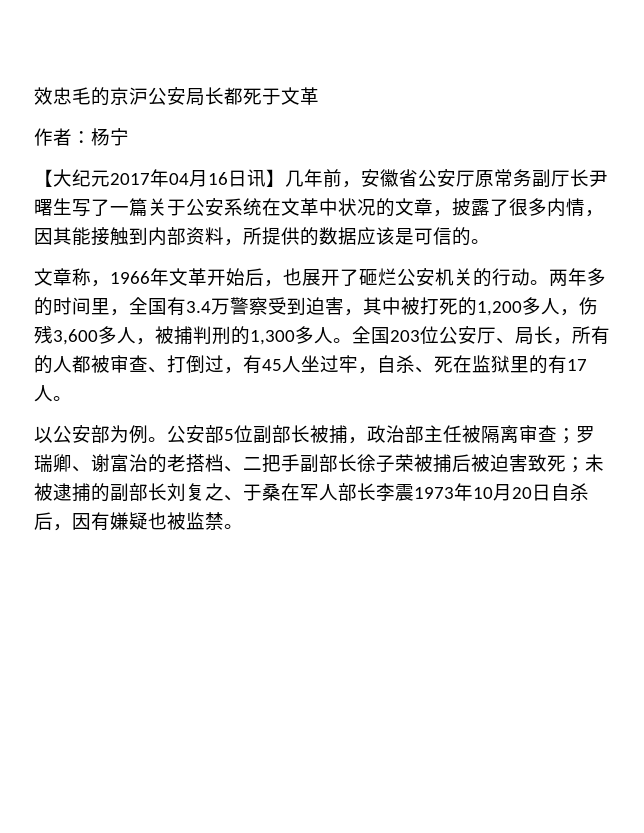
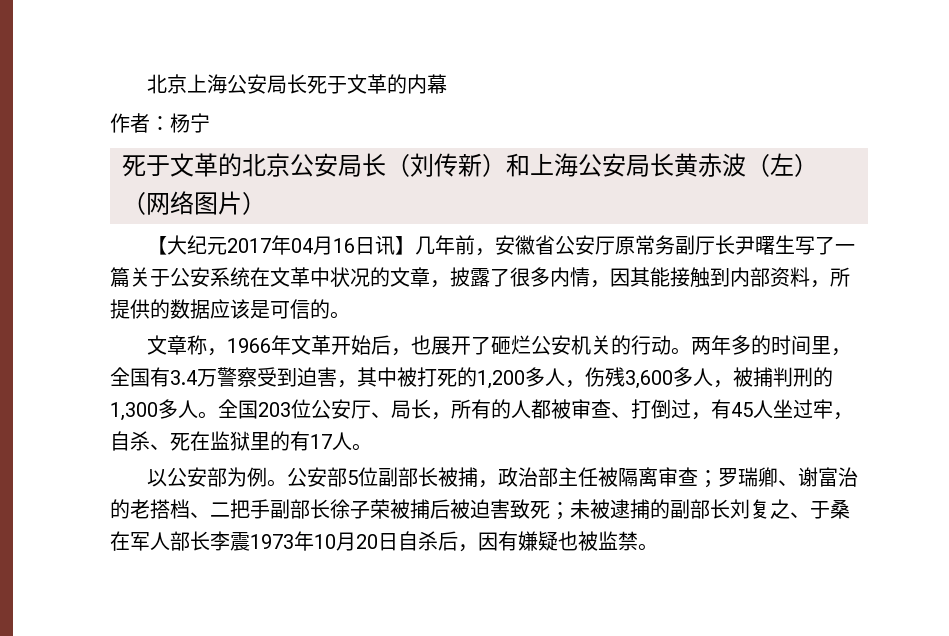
- 效忠毛的京沪公安局长都死于文革
+ 北京上海公安局长死于文革的内幕
+ 死于文革的北京公安局长（刘传新）和上海公安局长黄赤波（左）（网络图片）

